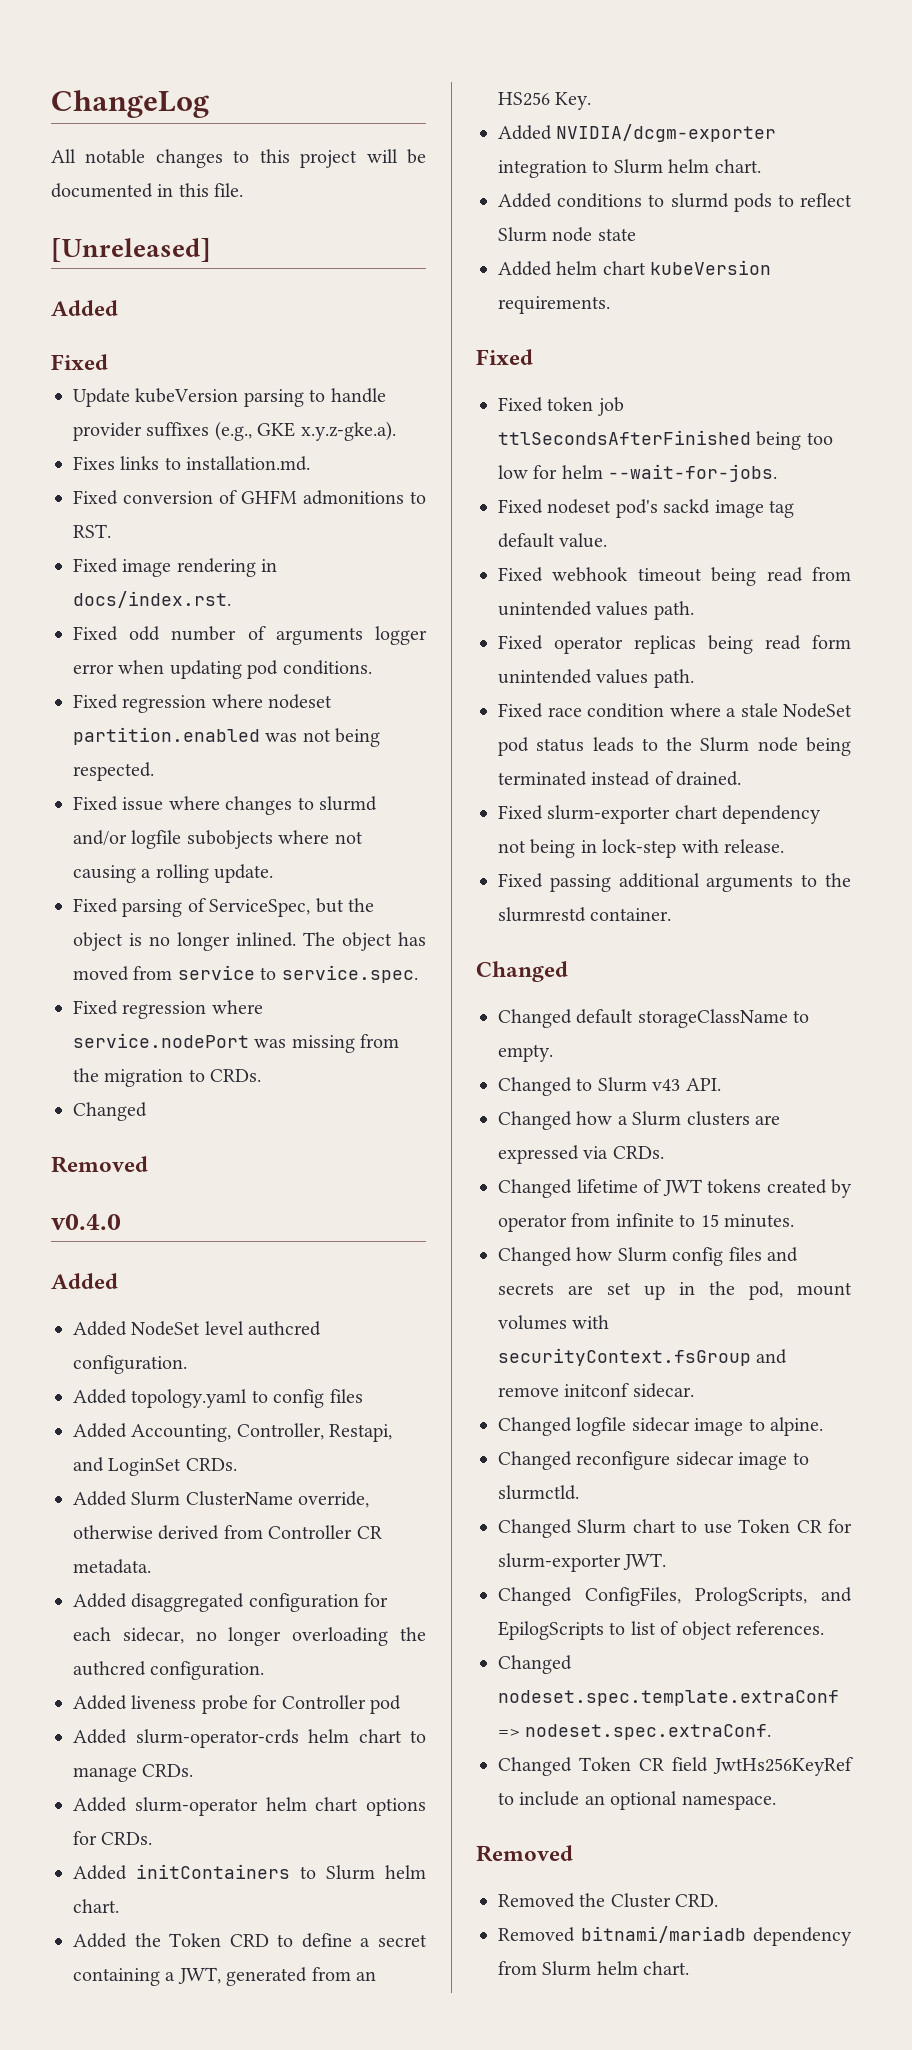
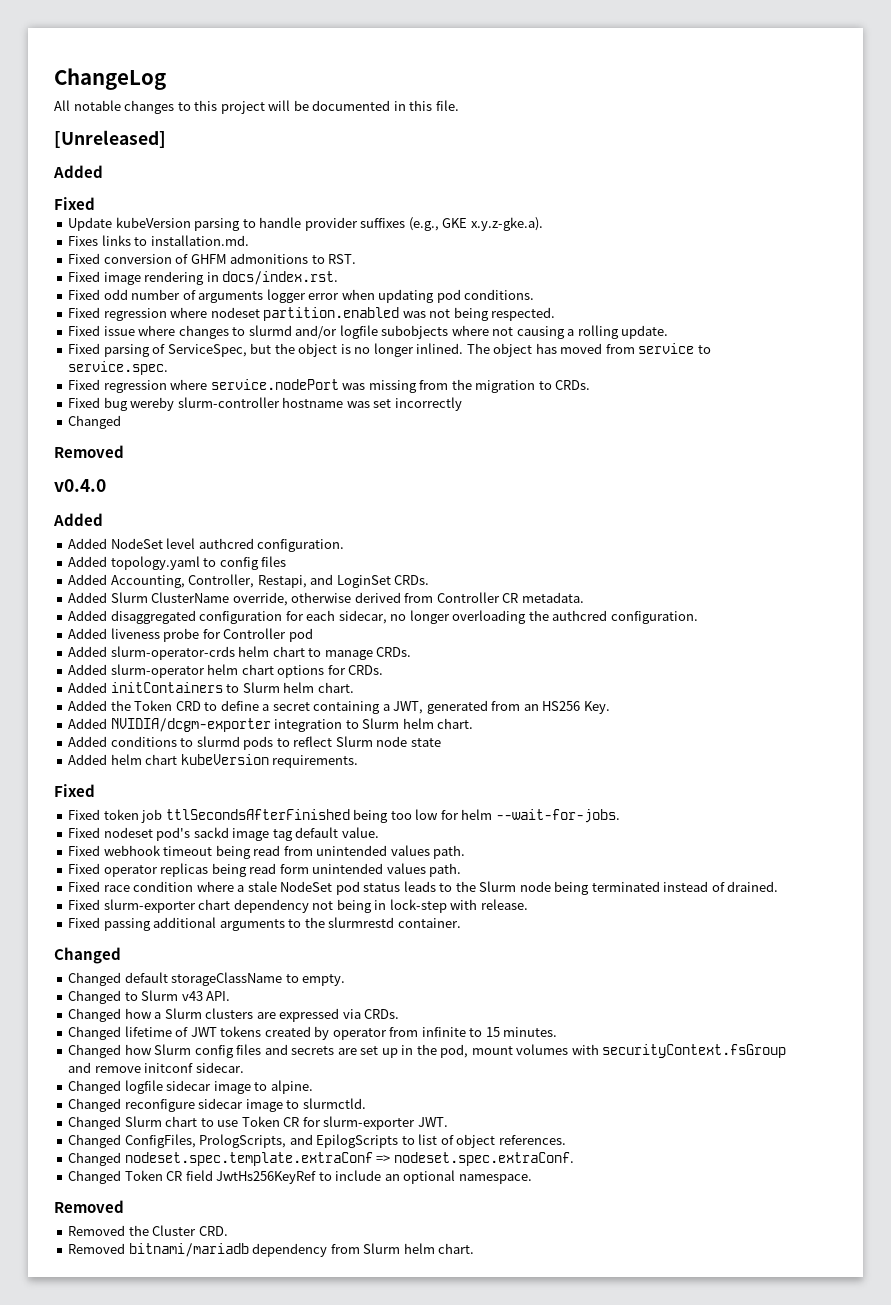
+ Fixed bug wereby slurm-controller hostname was set incorrectly

